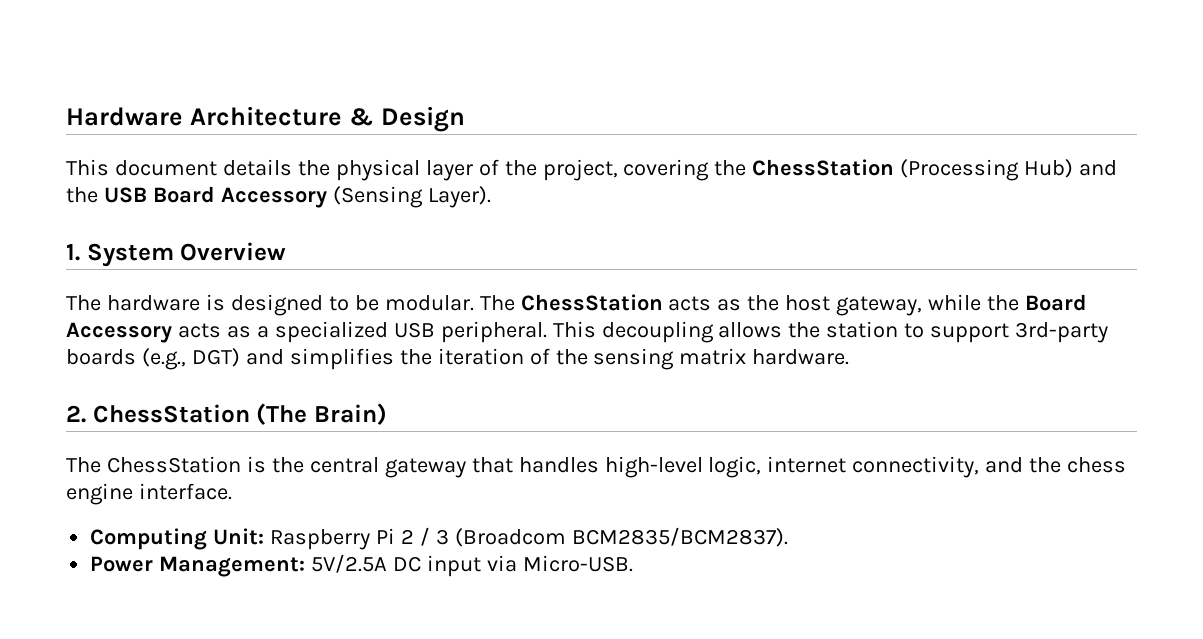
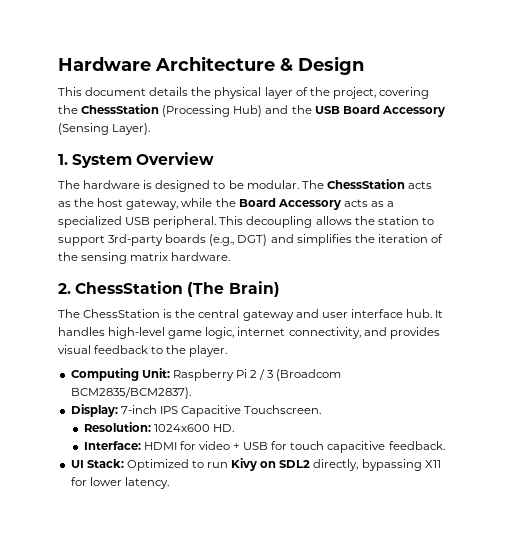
- The ChessStation is the central gateway that handles high-level logic, internet connectivity, and the chess engine interface.
+ The ChessStation is the central gateway and user interface hub. It handles high-level game logic, internet connectivity, and provides visual feedback to the player.
- Power Management: 5V/2.5A DC input via Micro-USB.
+ Display: 7-inch IPS Capacitive Touchscreen.
+ Resolution: 1024x600 HD.
+ Interface: HDMI for video + USB for touch capacitive feedback.
+ UI Stack: Optimized to run Kivy on SDL2 directly, bypassing X11 for lower latency.

